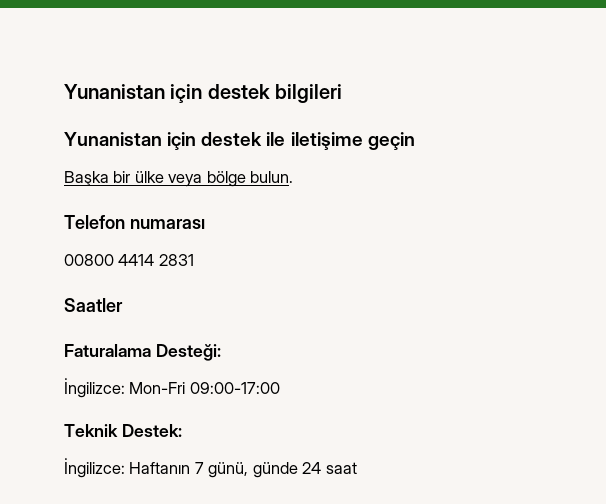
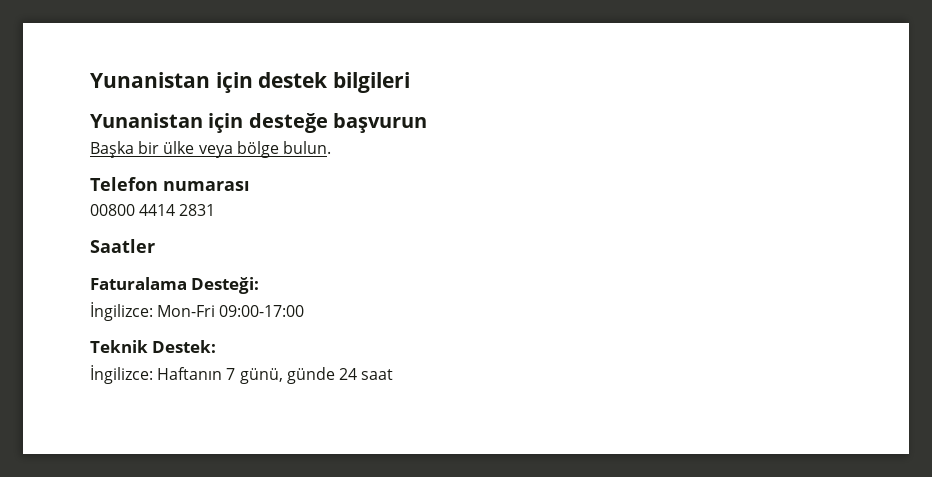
- Yunanistan için destek ile iletişime geçin
+ Yunanistan için desteğe başvurun

